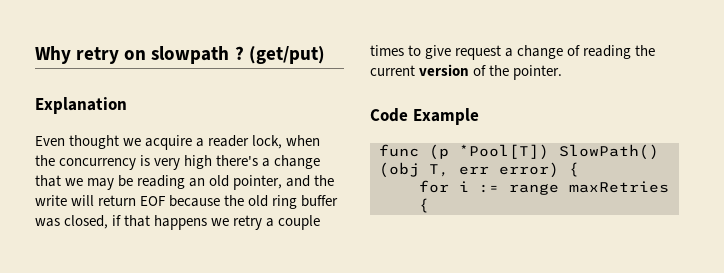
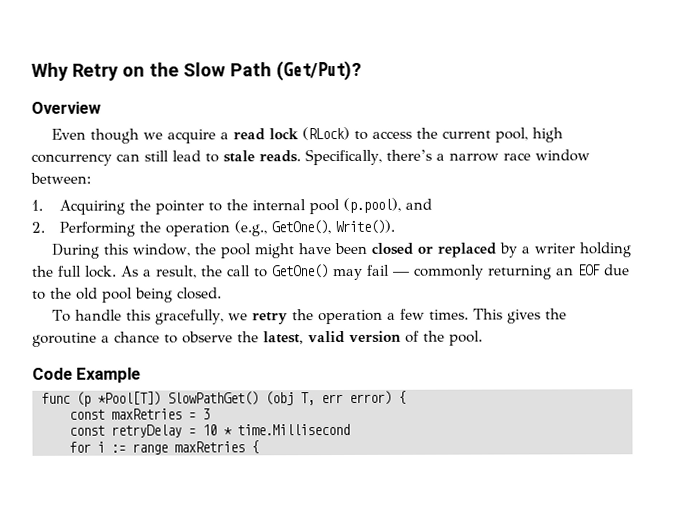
- Why retry on slowpath ? (get/put)
- Explanation
+ Why Retry on the Slow Path (Get/Put)?
+ Overview
- Even thought we acquire a reader lock, when the concurrency is very high there's a change that we may be reading an old pointer, and the write will return EOF because the old ring buffer was closed, if that happens we retry a couple times to give request a change of reading the current version of the pointer.
+ Even though we acquire a read lock (RLock) to access the current pool, high concurrency can still lead to stale reads. Specifically, there’s a narrow race window between:
+ 1. Acquiring the pointer to the internal pool (p.pool), and
+ 2. Performing the operation (e.g., GetOne(), Write()).
+ During this window, the pool might have been closed or replaced by a writer holding the full lock. As a result, the call to GetOne() may fail — commonly returning an EOF due to the old pool being closed.
+ To handle this gracefully, we retry the operation a few times. This gives the goroutine a chance to observe the latest, valid version of the pool.
- func (p *Pool[T]) SlowPath() (obj T, err error) {
+ func (p *Pool[T]) SlowPathGet() (obj T, err error) {
+ const maxRetries = 3
+ const retryDelay = 10 * time.Millisecond

